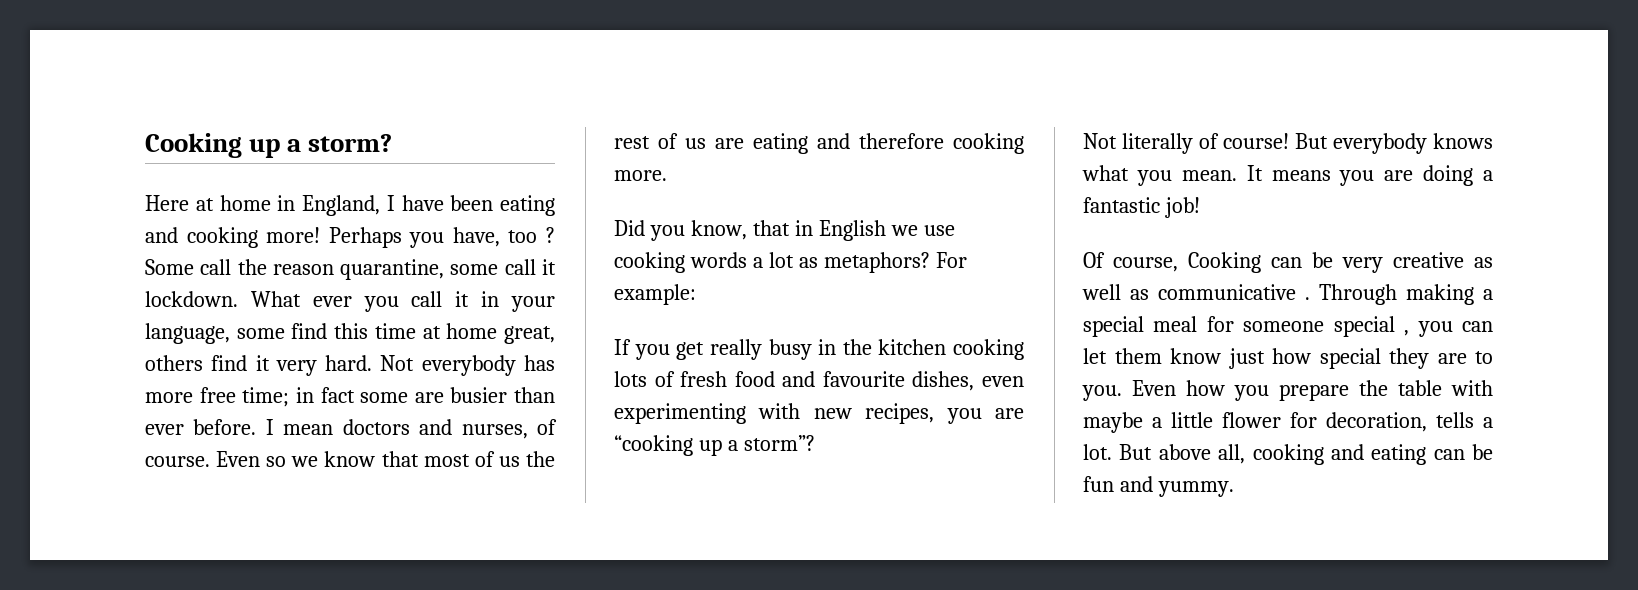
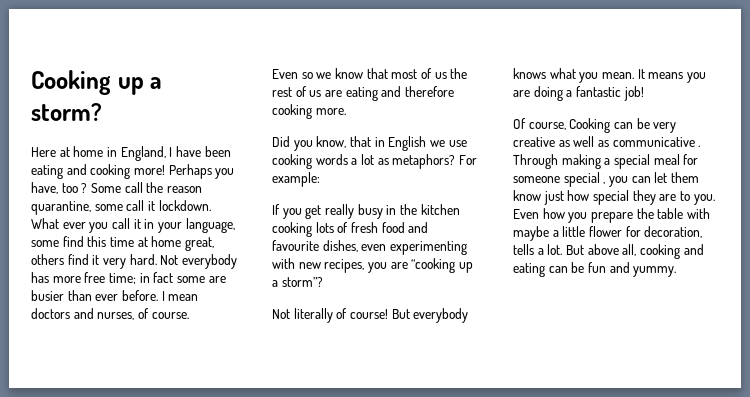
- I mean doctors and nurses, of course. Even so we know that most of us the rest of us are eating and therefore cooking more.
+ I mean doctors and nurses, of course.
+ Even so we know that most of us the rest of us are eating and therefore cooking more.

